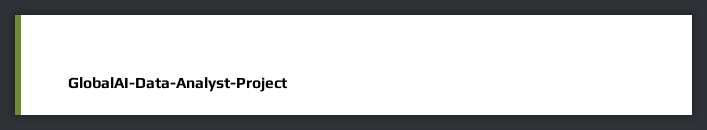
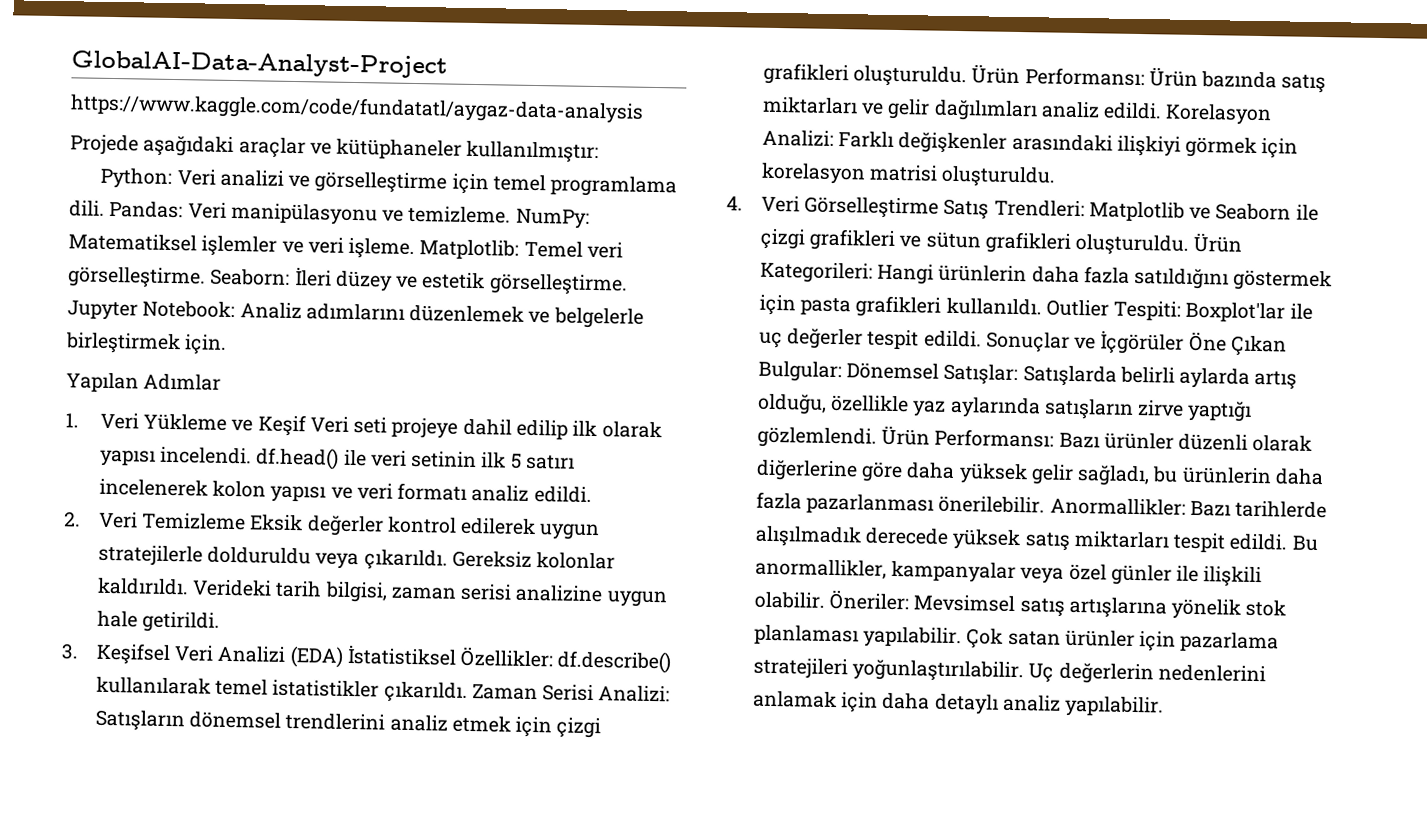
+ https://www.kaggle.com/code/fundatatl/aygaz-data-analysis
+ Projede aşağıdaki araçlar ve kütüphaneler kullanılmıştır:
+ Python: Veri analizi ve görselleştirme için temel programlama dili. Pandas: Veri manipülasyonu ve temizleme. NumPy: Matematiksel işlemler ve veri işleme. Matplotlib: Temel veri görselleştirme. Seaborn: İleri düzey ve estetik görselleştirme. Jupyter Notebook: Analiz adımlarını düzenlemek ve belgelerle birleştirmek için.
+ Yapılan Adımlar
+ 1. Veri Yükleme ve Keşif Veri seti projeye dahil edilip ilk olarak yapısı incelendi. df.head() ile veri setinin ilk 5 satırı incelenerek kolon yapısı ve veri formatı analiz edildi.
+ 2. Veri Temizleme Eksik değerler kontrol edilerek uygun stratejilerle dolduruldu veya çıkarıldı. Gereksiz kolonlar kaldırıldı. Verideki tarih bilgisi, zaman serisi analizine uygun hale getirildi.
+ 3. Keşifsel Veri Analizi (EDA) İstatistiksel Özellikler: df.describe() kullanılarak temel istatistikler çıkarıldı. Zaman Serisi Analizi: Satışların dönemsel trendlerini analiz etmek için çizgi grafikleri oluşturuldu. Ürün Performansı: Ürün bazında satış miktarları ve gelir dağılımları analiz edildi. Korelasyon Analizi: Farklı değişkenler arasındaki ilişkiyi görmek için korelasyon matrisi oluşturuldu.
+ 4. Veri Görselleştirme Satış Trendleri: Matplotlib ve Seaborn ile çizgi grafikleri ve sütun grafikleri oluşturuldu. Ürün Kategorileri: Hangi ürünlerin daha fazla satıldığını göstermek için pasta grafikleri kullanıldı. Outlier Tespiti: Boxplot'lar ile uç değerler tespit edildi. Sonuçlar ve İçgörüler Öne Çıkan Bulgular: Dönemsel Satışlar: Satışlarda belirli aylarda artış olduğu, özellikle yaz aylarında satışların zirve yaptığı gözlemlendi. Ürün Performansı: Bazı ürünler düzenli olarak diğerlerine göre daha yüksek gelir sağladı, bu ürünlerin daha fazla pazarlanması önerilebilir. Anormallikler: Bazı tarihlerde alışılmadık derecede yüksek satış miktarları tespit edildi. Bu anormallikler, kampanyalar veya özel günler ile ilişkili olabilir. Öneriler: Mevsimsel satış artışlarına yönelik stok planlaması yapılabilir. Çok satan ürünler için pazarlama stratejileri yoğunlaştırılabilir. Uç değerlerin nedenlerini anlamak için daha detaylı analiz yapılabilir.

